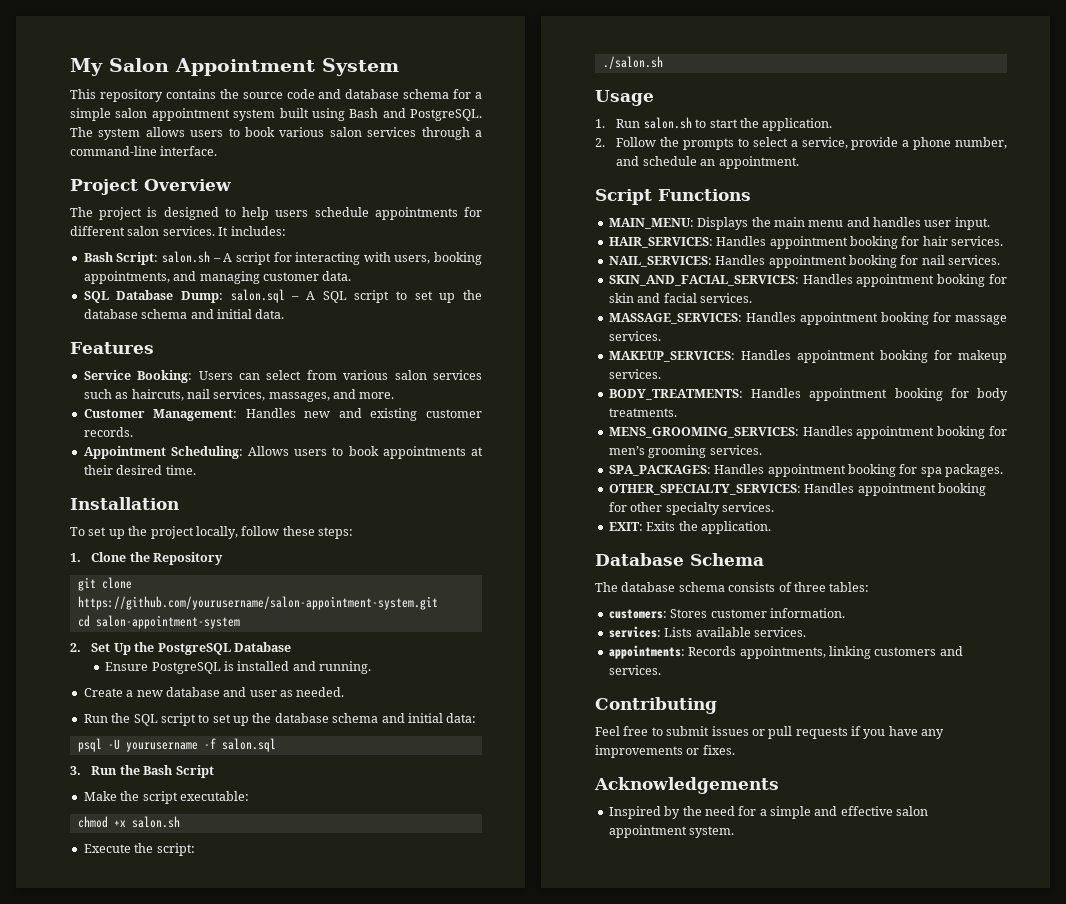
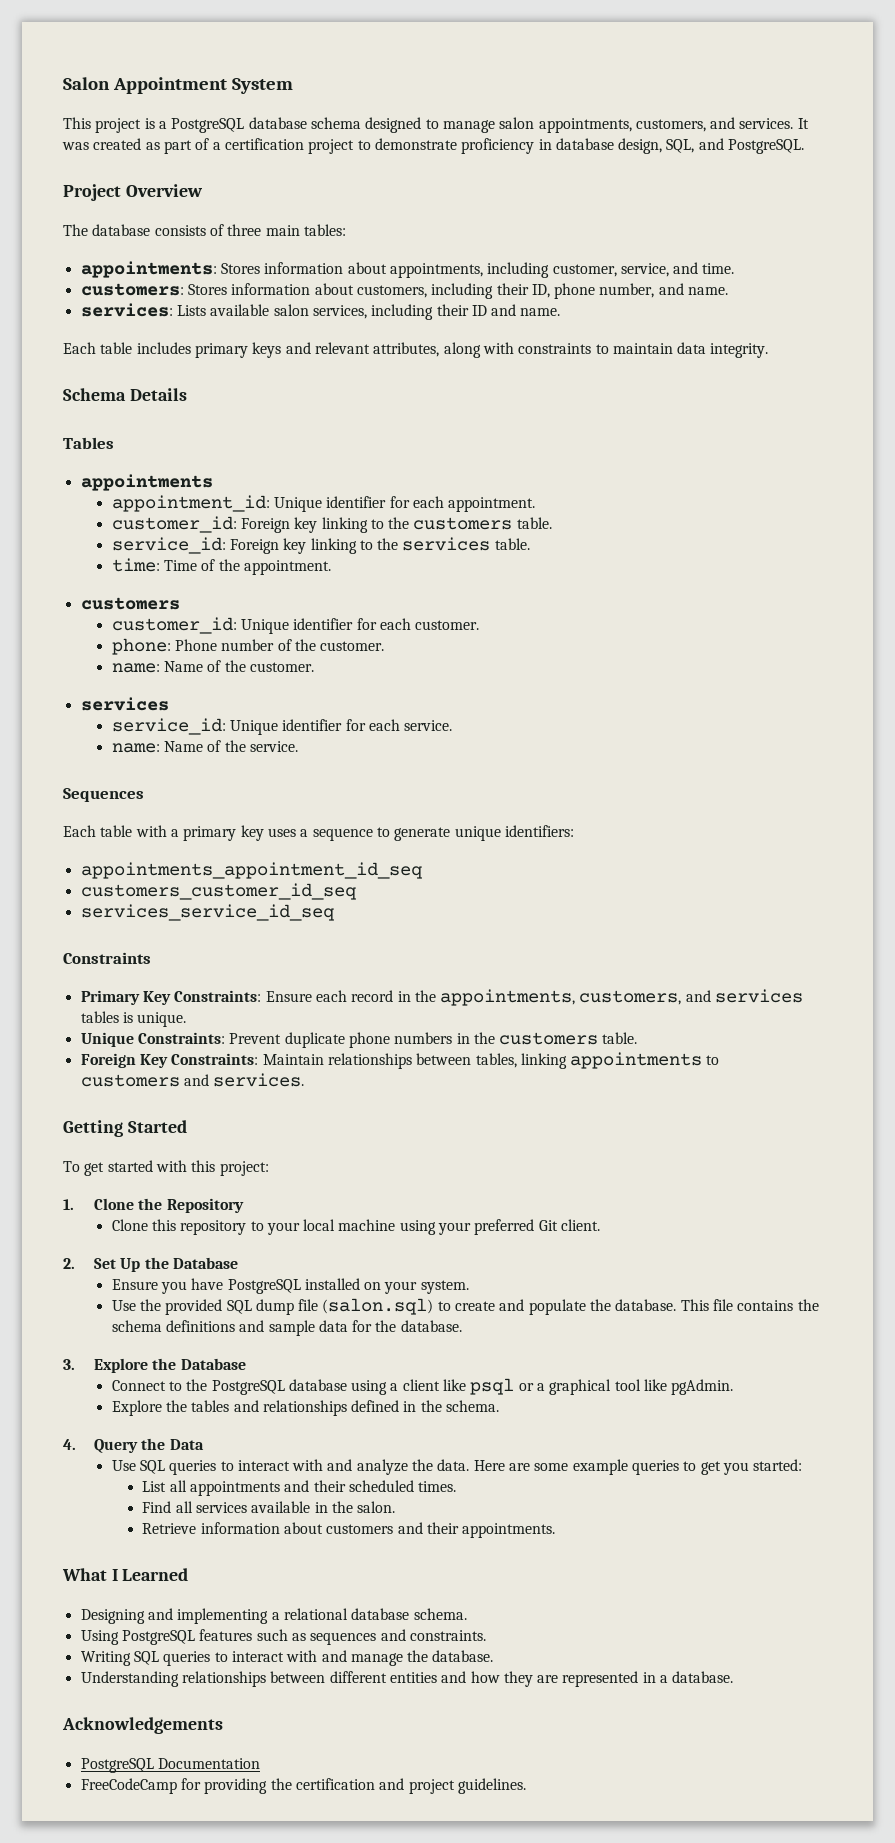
- My Salon Appointment System
+ Salon Appointment System
- This repository contains the source code and database schema for a simple salon appointment system built using Bash and PostgreSQL. The system allows users to book various salon services through a command-line interface.
+ This project is a PostgreSQL database schema designed to manage salon appointments, customers, and services. It was created as part of a certification project to demonstrate proficiency in database design, SQL, and PostgreSQL.
  Project Overview
- The project is designed to help users schedule appointments for different salon services. It includes:
- Bash Script: salon.sh – A script for interacting with users, booking appointments, and managing customer data.
- SQL Database Dump: salon.sql – A SQL script to set up the database schema and initial data.
- Features
- Service Booking: Users can select from various salon services such as haircuts, nail services, massages, and more.
- Customer Management: Handles new and existing customer records.
- Appointment Scheduling: Allows users to book appointments at their desired time.
- Installation
- To set up the project locally, follow these steps:
+ The database consists of three main tables:
+ appointments: Stores information about appointments, including customer, service, and time.
+ customers: Stores information about customers, including their ID, phone number, and name.
+ services: Lists available salon services, including their ID and name.
+ Each table includes primary keys and relevant attributes, along with constraints to maintain data integrity.
+ Schema Details
+ Tables
+ appointments
+ appointment_id: Unique identifier for each appointment.
+ customer_id: Foreign key linking to the customers table.
+ service_id: Foreign key linking to the services table.
+ time: Time of the appointment.
+ customers
+ customer_id: Unique identifier for each customer.
+ phone: Phone number of the customer.
+ name: Name of the customer.
+ services
+ service_id: Unique identifier for each service.
+ name: Name of the service.
+ Sequences
+ Each table with a primary key uses a sequence to generate unique identifiers:
+ appointments_appointment_id_seq
+ customers_customer_id_seq
+ services_service_id_seq
+ Constraints
+ Primary Key Constraints: Ensure each record in the appointments, customers, and services tables is unique.
+ Unique Constraints: Prevent duplicate phone numbers in the customers table.
+ Foreign Key Constraints: Maintain relationships between tables, linking appointments to customers and services.
+ Getting Started
+ To get started with this project:
  1. Clone the Repository
- git clone https://github.com/yourusername/salon-appointment-system.git
- cd salon-appointment-system
+ Clone this repository to your local machine using your preferred Git client.
- 2. Set Up the PostgreSQL Database
+ 2. Set Up the Database
- Ensure PostgreSQL is installed and running.
- Create a new database and user as needed.
- Run the SQL script to set up the database schema and initial data:
- psql -U yourusername -f salon.sql
- 3. Run the Bash Script
- Make the script executable:
- chmod +x salon.sh
- Execute the script:
- ./salon.sh
- Usage
- 1. Run salon.sh to start the application.
- 2. Follow the prompts to select a service, provide a phone number, and schedule an appointment.
- Script Functions
- MAIN_MENU: Displays the main menu and handles user input.
- HAIR_SERVICES: Handles appointment booking for hair services.
- NAIL_SERVICES: Handles appointment booking for nail services.
- SKIN_AND_FACIAL_SERVICES: Handles appointment booking for skin and facial services.
- MASSAGE_SERVICES: Handles appointment booking for massage services.
- MAKEUP_SERVICES: Handles appointment booking for makeup services.
- BODY_TREATMENTS: Handles appointment booking for body treatments.
- MENS_GROOMING_SERVICES: Handles appointment booking for men’s grooming services.
- SPA_PACKAGES: Handles appointment booking for spa packages.
- OTHER_SPECIALTY_SERVICES: Handles appointment booking for other specialty services.
- EXIT: Exits the application.
- Database Schema
- The database schema consists of three tables:
- customers: Stores customer information.
- services: Lists available services.
- appointments: Records appointments, linking customers and services.
- Contributing
- Feel free to submit issues or pull requests if you have any improvements or fixes.
+ Ensure you have PostgreSQL installed on your system.
+ Use the provided SQL dump file (salon.sql) to create and populate the database. This file contains the schema definitions and sample data for the database.
+ 3. Explore the Database
+ Connect to the PostgreSQL database using a client like psql or a graphical tool like pgAdmin.
+ Explore the tables and relationships defined in the schema.
+ 4. Query the Data
+ Use SQL queries to interact with and analyze the data. Here are some example queries to get you started:
+ List all appointments and their scheduled times.
+ Find all services available in the salon.
+ Retrieve information about customers and their appointments.
+ What I Learned
+ Designing and implementing a relational database schema.
+ Using PostgreSQL features such as sequences and constraints.
+ Writing SQL queries to interact with and manage the database.
+ Understanding relationships between different entities and how they are represented in a database.
  Acknowledgements
- Inspired by the need for a simple and effective salon appointment system.
+ PostgreSQL Documentation
+ FreeCodeCamp for providing the certification and project guidelines.

